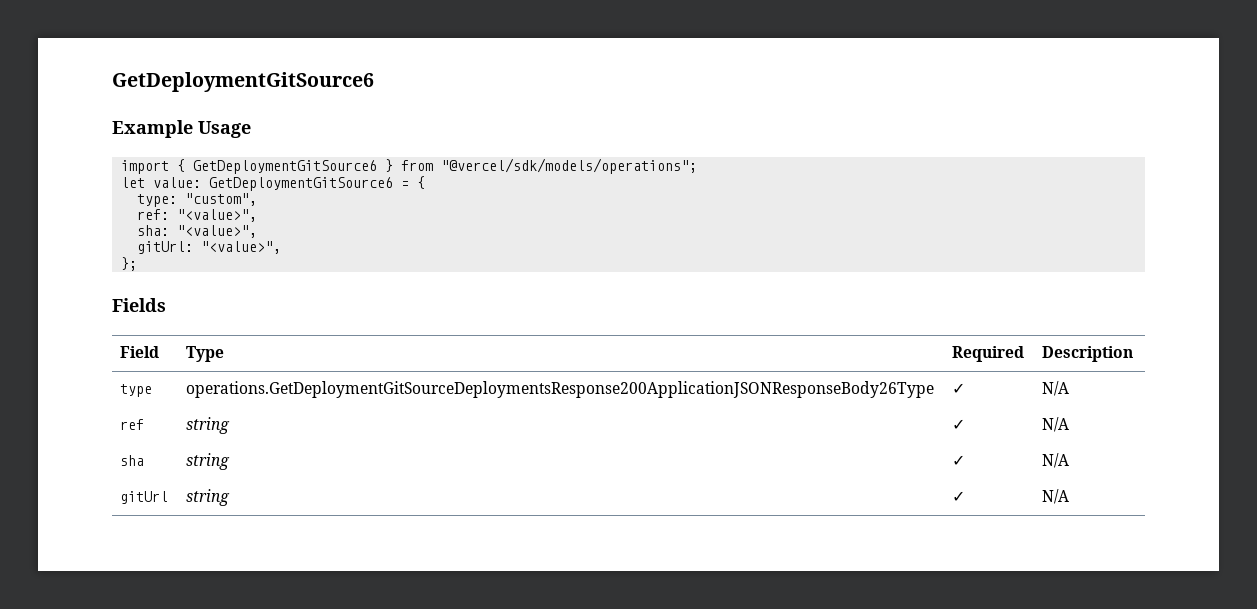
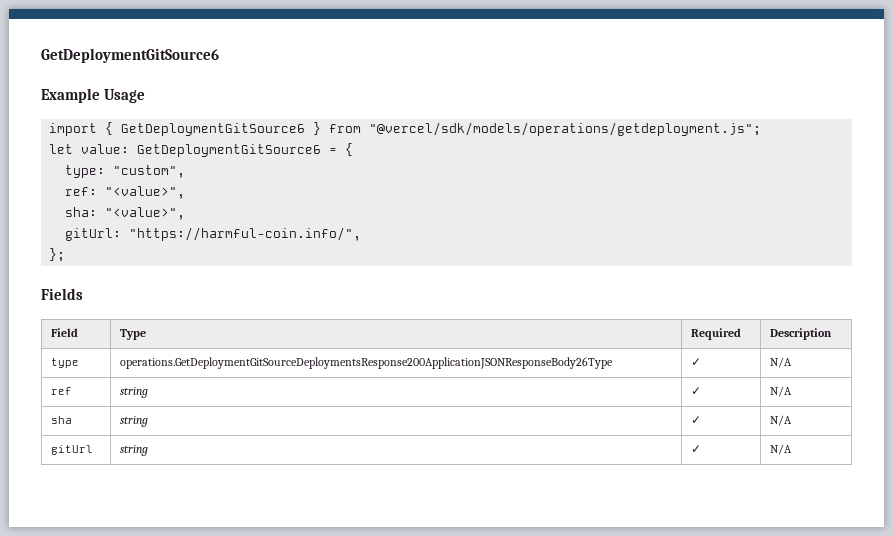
- import { GetDeploymentGitSource6 } from "@vercel/sdk/models/operations";
+ import { GetDeploymentGitSource6 } from "@vercel/sdk/models/operations/getdeployment.js";
- gitUrl: "<value>",
+ gitUrl: "https://harmful-coin.info/",

